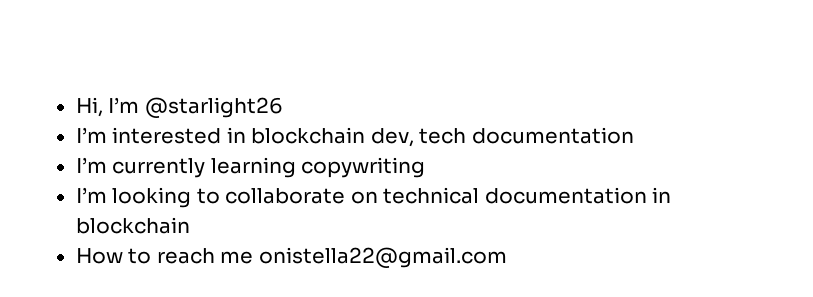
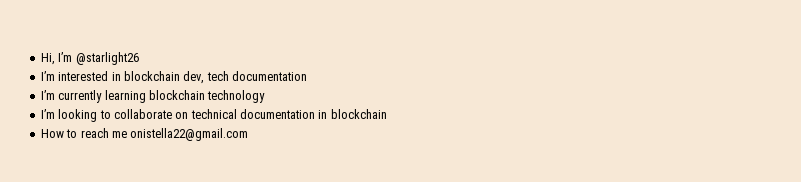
- I’m currently learning copywriting
+ I’m currently learning blockchain technology

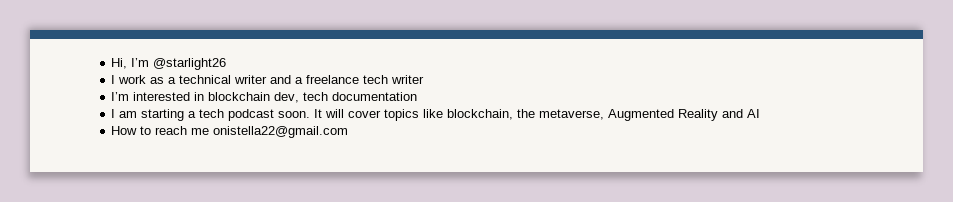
+ I work as a technical writer and a freelance tech writer
- I’m currently learning blockchain technology
- I’m looking to collaborate on technical documentation in blockchain
+ I am starting a tech podcast soon. It will cover topics like blockchain, the metaverse, Augmented Reality and AI

